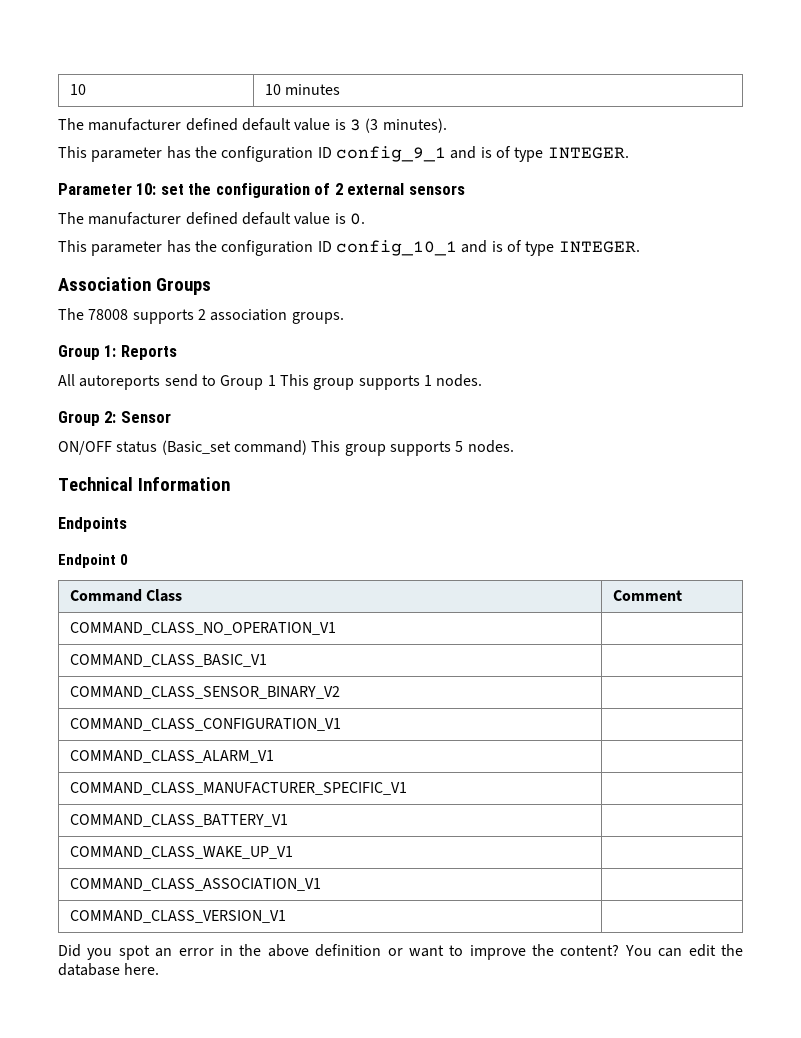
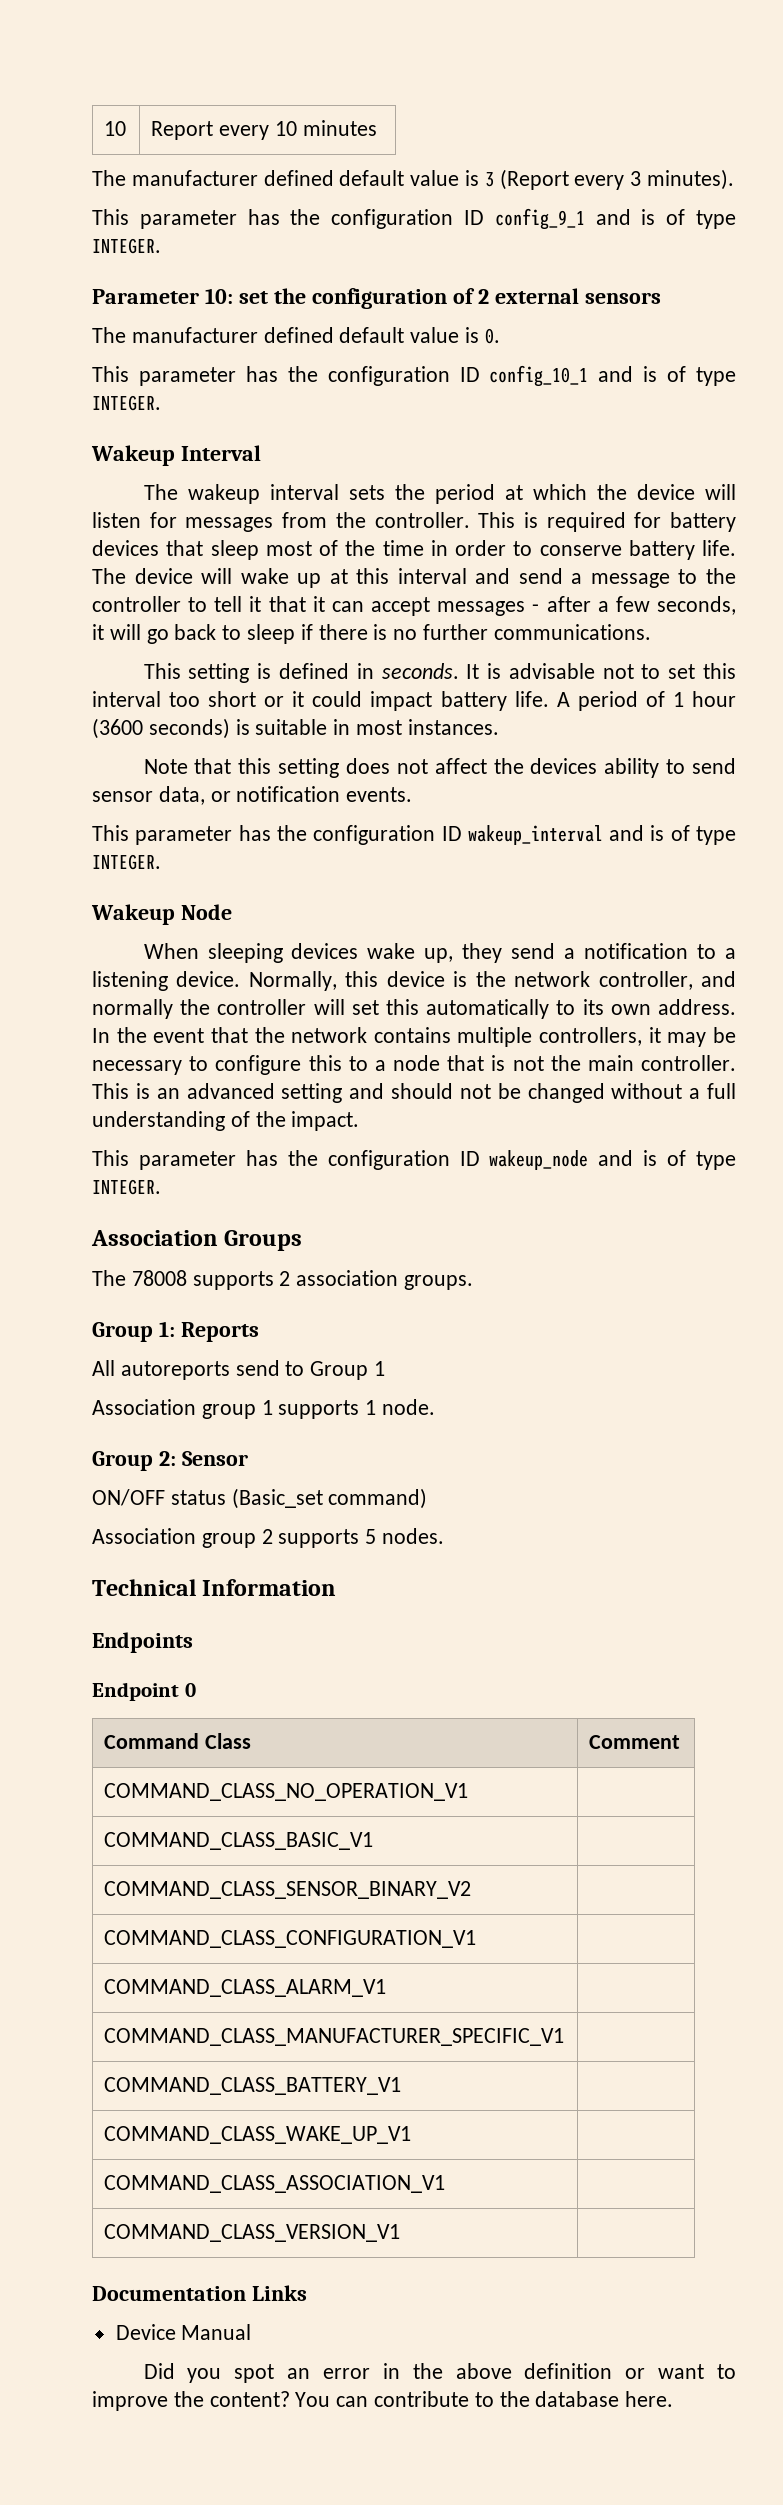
- 10 | 10 minutes
+ 10 | Report every 10 minutes
- The manufacturer defined default value is 3 (3 minutes).
+ The manufacturer defined default value is 3 (Report every 3 minutes).
+ Wakeup Interval
+ The wakeup interval sets the period at which the device will listen for messages from the controller. This is required for battery devices that sleep most of the time in order to conserve battery life. The device will wake up at this interval and send a message to the controller to tell it that it can accept messages - after a few seconds, it will go back to sleep if there is no further communications.
+ This setting is defined in seconds. It is advisable not to set this interval too short or it could impact battery life. A period of 1 hour (3600 seconds) is suitable in most instances.
+ Note that this setting does not affect the devices ability to send sensor data, or notification events.
+ This parameter has the configuration ID wakeup_interval and is of type INTEGER.
+ Wakeup Node
+ When sleeping devices wake up, they send a notification to a listening device. Normally, this device is the network controller, and normally the controller will set this automatically to its own address. In the event that the network contains multiple controllers, it may be necessary to configure this to a node that is not the main controller. This is an advanced setting and should not be changed without a full understanding of the impact.
+ This parameter has the configuration ID wakeup_node and is of type INTEGER.
- All autoreports send to Group 1 This group supports 1 nodes.
+ All autoreports send to Group 1
+ Association group 1 supports 1 node.
- ON/OFF status (Basic_set command) This group supports 5 nodes.
+ ON/OFF status (Basic_set command)
+ Association group 2 supports 5 nodes.
+ Documentation Links
+ Device Manual
- You can edit the database here.
+ You can contribute to the database here.

